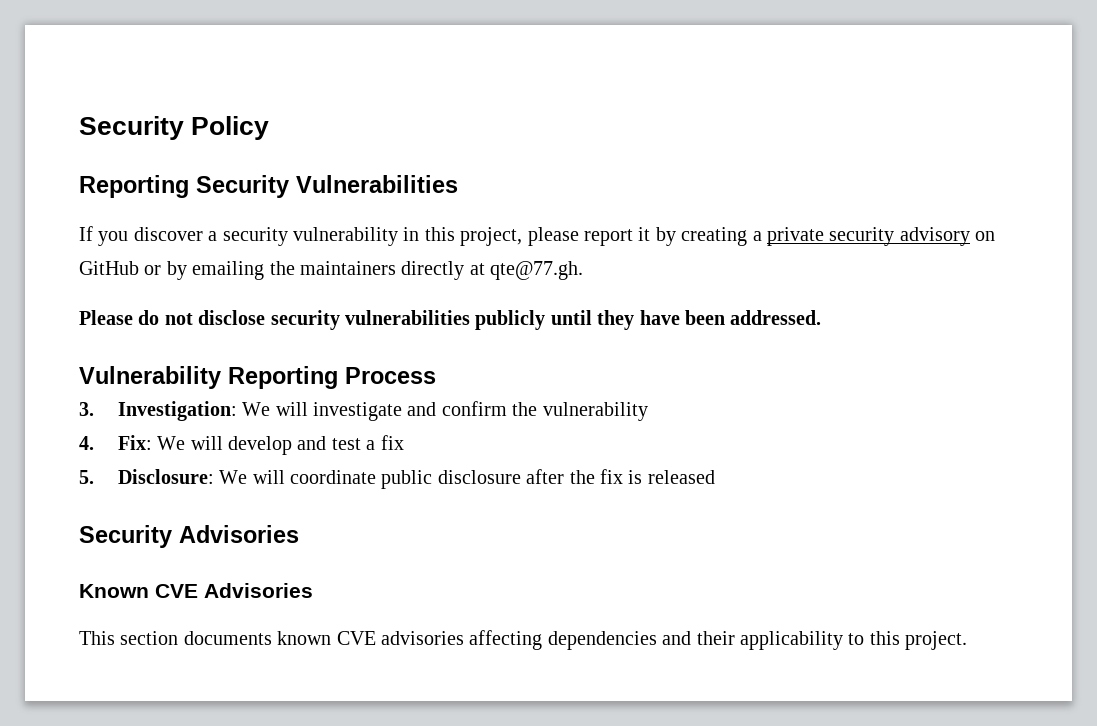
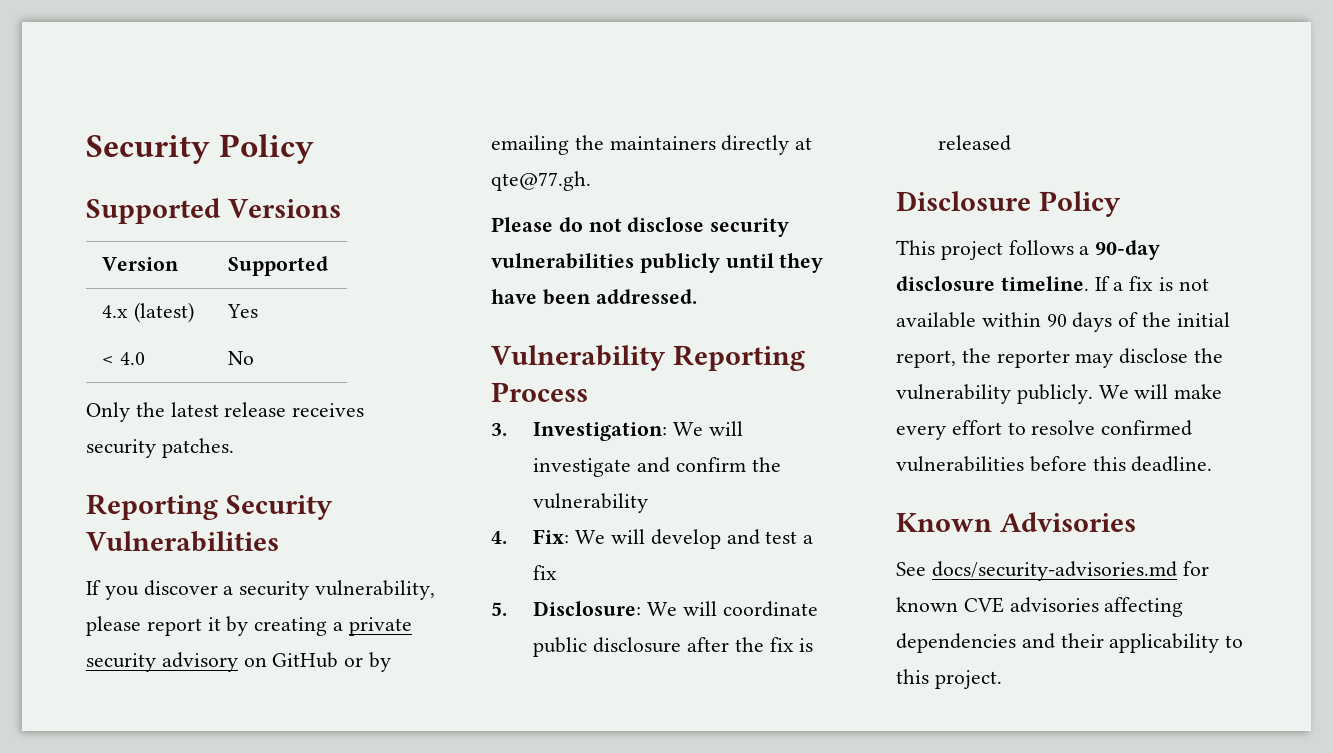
+ Supported Versions
+ Version | Supported
+ 4.x (latest) | Yes
+ < 4.0 | No
+ Only the latest release receives security patches.
- If you discover a security vulnerability in this project, please report it by creating a private security advisory on GitHub or by emailing the maintainers directly at qte@77.gh.
+ If you discover a security vulnerability, please report it by creating a private security advisory on GitHub or by emailing the maintainers directly at qte@77.gh.
- Security Advisories
- Known CVE Advisories
- This section documents known CVE advisories affecting dependencies and their applicability to this project.
+ Disclosure Policy
+ This project follows a 90-day disclosure timeline. If a fix is not available within 90 days of the initial report, the reporter may disclose the vulnerability publicly. We will make every effort to resolve confirmed vulnerabilities before this deadline.
+ Known Advisories
+ See docs/security-advisories.md for known CVE advisories affecting dependencies and their applicability to this project.

